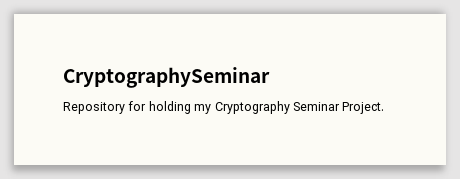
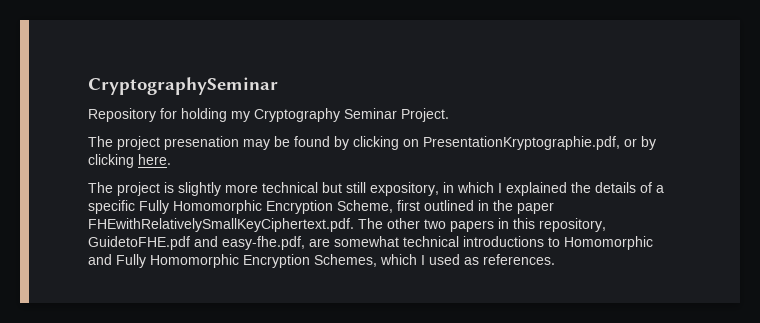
+ The project presenation may be found by clicking on PresentationKryptographie.pdf, or by clicking here.
+ The project is slightly more technical but still expository, in which I explained the details of a specific Fully Homomorphic Encryption Scheme, first outlined in the paper FHEwithRelativelySmallKeyCiphertext.pdf. The other two papers in this repository, GuidetoFHE.pdf and easy-fhe.pdf, are somewhat technical introductions to Homomorphic and Fully Homomorphic Encryption Schemes, which I used as references.

